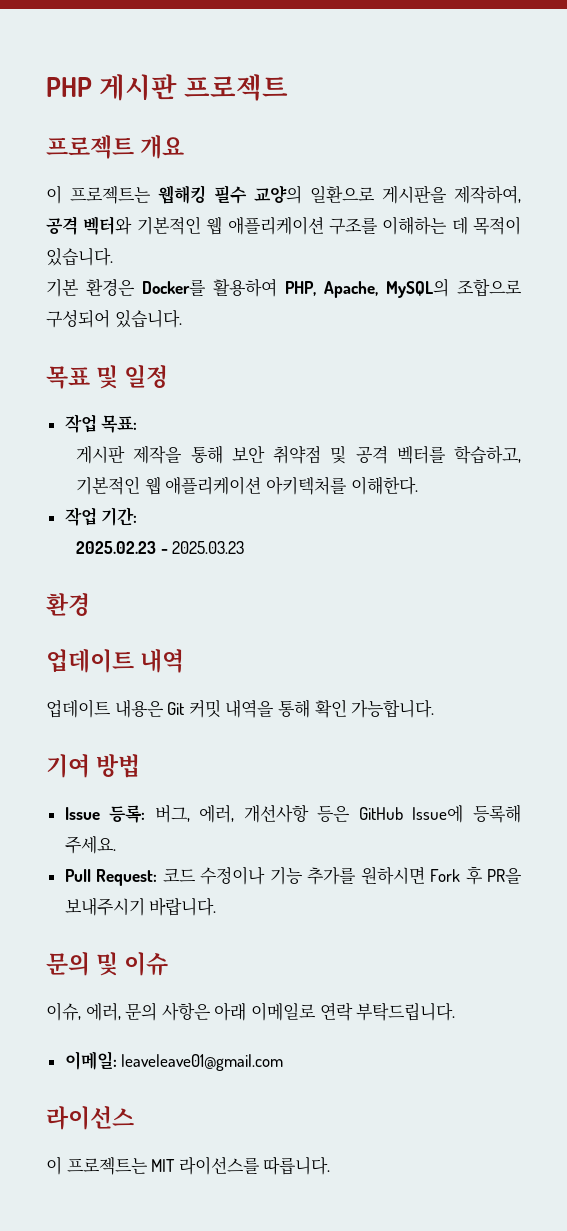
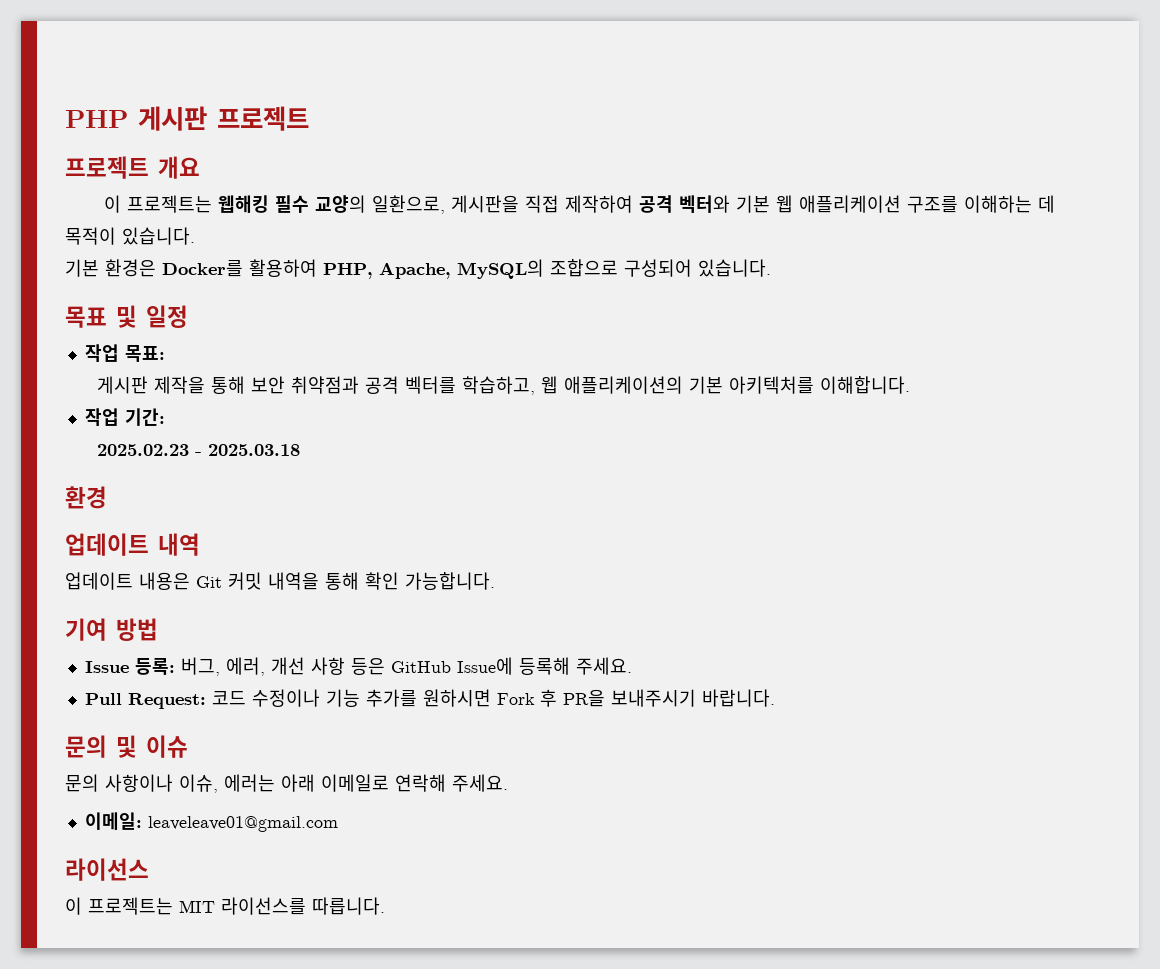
- 이 프로젝트는 웹해킹 필수 교양의 일환으로 게시판을 제작하여, 공격 벡터와 기본적인 웹 애플리케이션 구조를 이해하는 데 목적이 있습니다.
+ 이 프로젝트는 웹해킹 필수 교양의 일환으로, 게시판을 직접 제작하여 공격 벡터와 기본 웹 애플리케이션 구조를 이해하는 데 목적이 있습니다.
- 게시판 제작을 통해 보안 취약점 및 공격 벡터를 학습하고, 기본적인 웹 애플리케이션 아키텍처를 이해한다.
+ 게시판 제작을 통해 보안 취약점과 공격 벡터를 학습하고, 웹 애플리케이션의 기본 아키텍처를 이해합니다.
- 2025.02.23 - 2025.03.23
+ 2025.02.23 - 2025.03.18
- Issue 등록: 버그, 에러, 개선사항 등은 GitHub Issue에 등록해 주세요.
+ Issue 등록: 버그, 에러, 개선 사항 등은 GitHub Issue에 등록해 주세요.
- 이슈, 에러, 문의 사항은 아래 이메일로 연락 부탁드립니다.
+ 문의 사항이나 이슈, 에러는 아래 이메일로 연락해 주세요.

